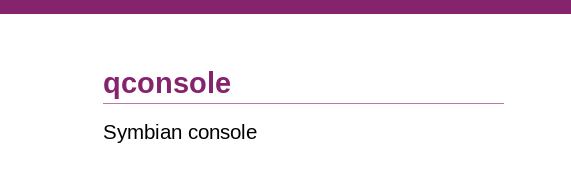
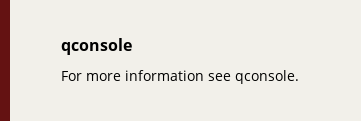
- Symbian console
+ For more information see qconsole.

